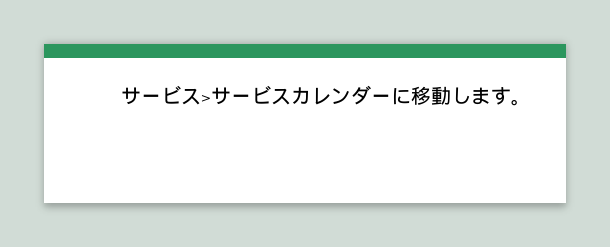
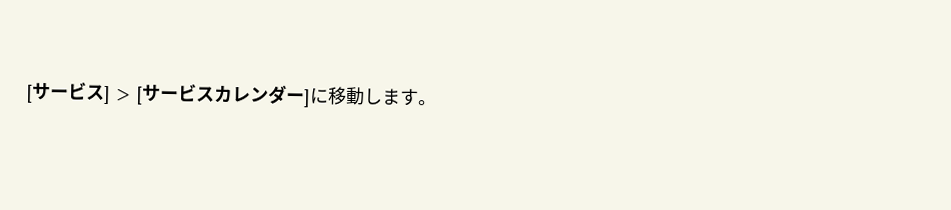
- サービス>サービスカレンダーに移動します。
+ [サービス] > [サービスカレンダー]に移動します。

